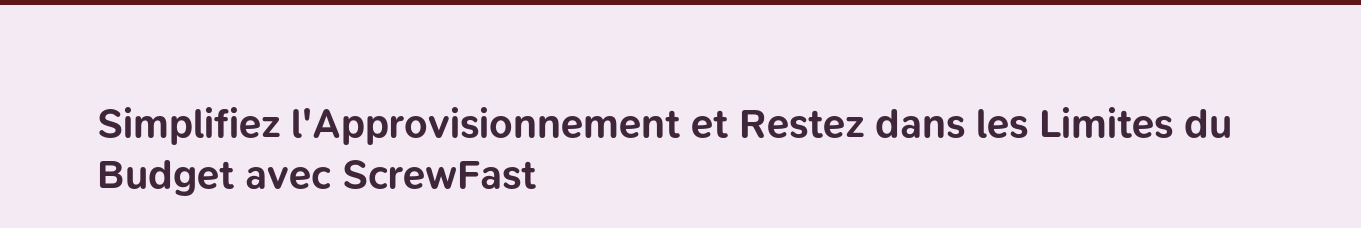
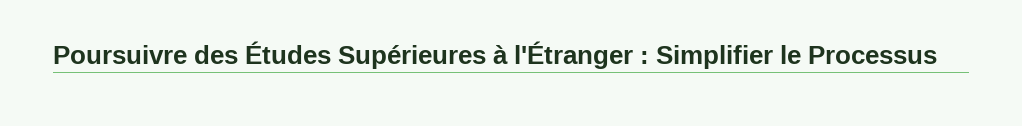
- Simplifiez l'Approvisionnement et Restez dans les Limites du Budget avec ScrewFast
+ Poursuivre des Études Supérieures à l'Étranger : Simplifier le Processus

